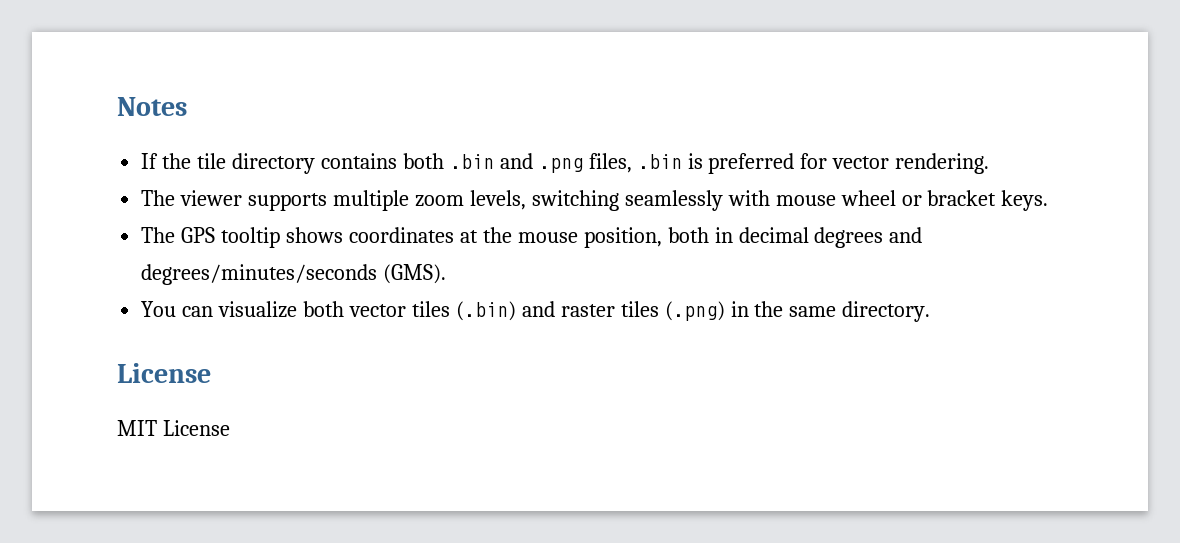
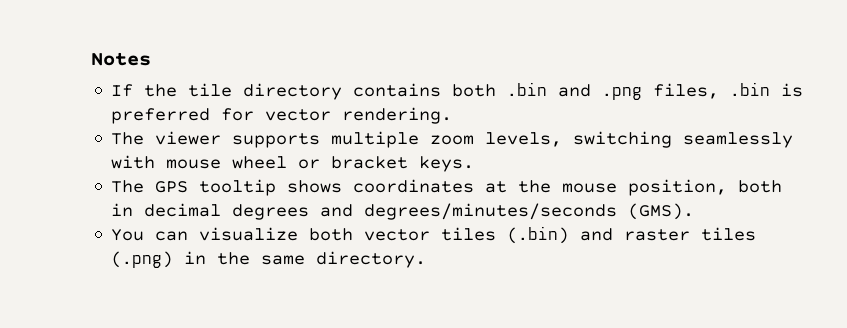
  You can visualize both vector tiles (.bin) and raster tiles (.png) in the same directory.
- License
- MIT License

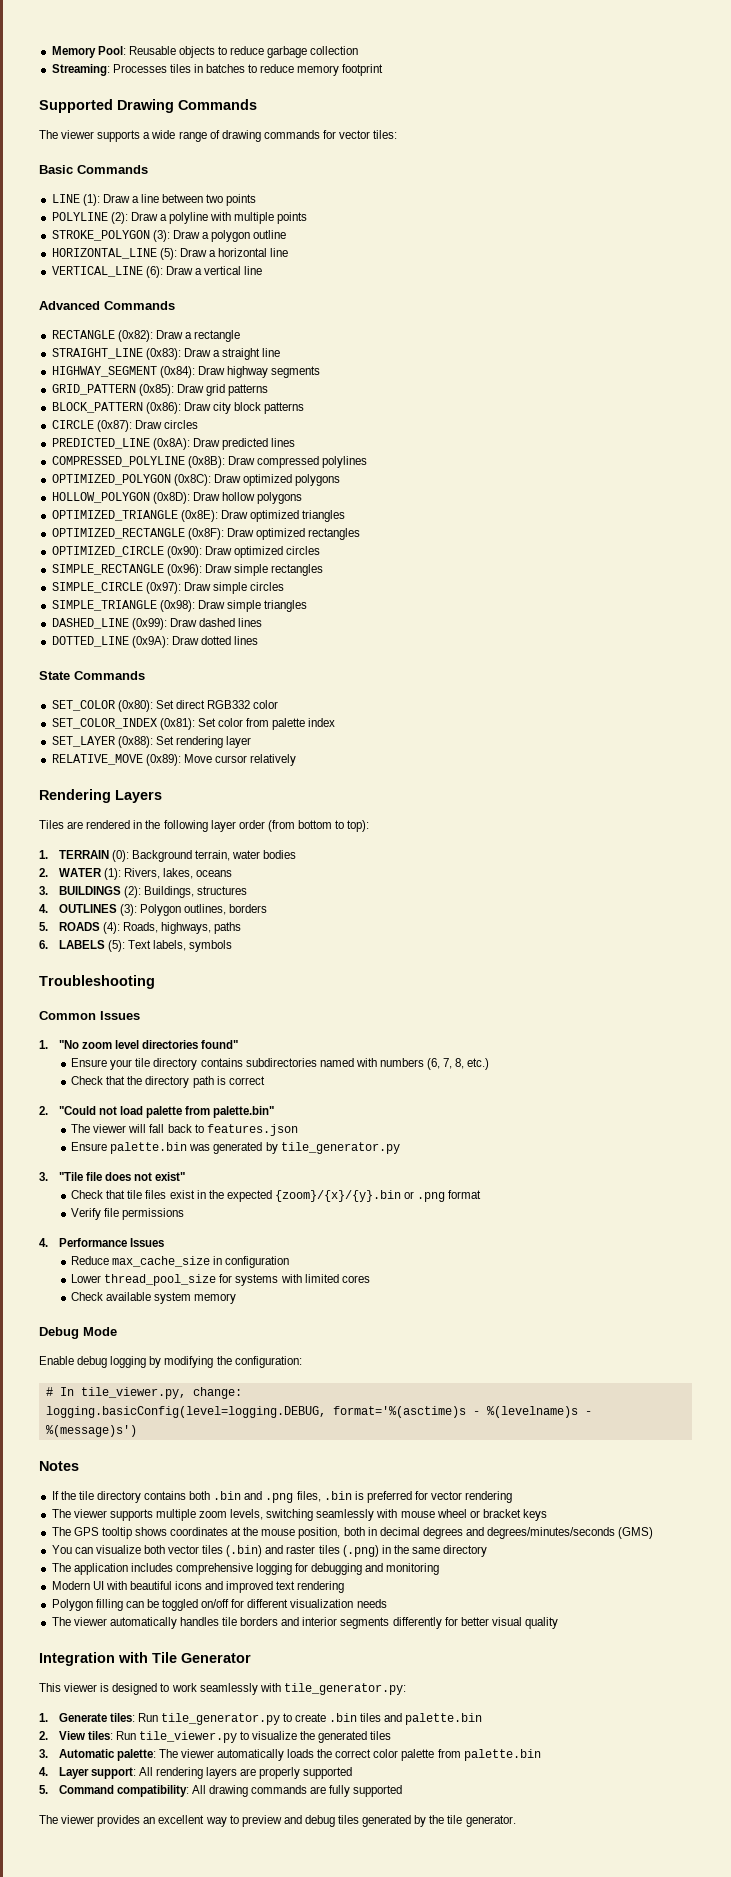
+ Memory Pool: Reusable objects to reduce garbage collection
+ Streaming: Processes tiles in batches to reduce memory footprint
+ Supported Drawing Commands
+ The viewer supports a wide range of drawing commands for vector tiles:
+ Basic Commands
+ LINE (1): Draw a line between two points
+ POLYLINE (2): Draw a polyline with multiple points
+ STROKE_POLYGON (3): Draw a polygon outline
+ HORIZONTAL_LINE (5): Draw a horizontal line
+ VERTICAL_LINE (6): Draw a vertical line
+ Advanced Commands
+ RECTANGLE (0x82): Draw a rectangle
+ STRAIGHT_LINE (0x83): Draw a straight line
+ HIGHWAY_SEGMENT (0x84): Draw highway segments
+ GRID_PATTERN (0x85): Draw grid patterns
+ BLOCK_PATTERN (0x86): Draw city block patterns
+ CIRCLE (0x87): Draw circles
+ PREDICTED_LINE (0x8A): Draw predicted lines
+ COMPRESSED_POLYLINE (0x8B): Draw compressed polylines
+ OPTIMIZED_POLYGON (0x8C): Draw optimized polygons
+ HOLLOW_POLYGON (0x8D): Draw hollow polygons
+ OPTIMIZED_TRIANGLE (0x8E): Draw optimized triangles
+ OPTIMIZED_RECTANGLE (0x8F): Draw optimized rectangles
+ OPTIMIZED_CIRCLE (0x90): Draw optimized circles
+ SIMPLE_RECTANGLE (0x96): Draw simple rectangles
+ SIMPLE_CIRCLE (0x97): Draw simple circles
+ SIMPLE_TRIANGLE (0x98): Draw simple triangles
+ DASHED_LINE (0x99): Draw dashed lines
+ DOTTED_LINE (0x9A): Draw dotted lines
+ State Commands
+ SET_COLOR (0x80): Set direct RGB332 color
+ SET_COLOR_INDEX (0x81): Set color from palette index
+ SET_LAYER (0x88): Set rendering layer
+ RELATIVE_MOVE (0x89): Move cursor relatively
+ Rendering Layers
+ Tiles are rendered in the following layer order (from bottom to top):
+ 1. TERRAIN (0): Background terrain, water bodies
+ 2. WATER (1): Rivers, lakes, oceans
+ 3. BUILDINGS (2): Buildings, structures
+ 4. OUTLINES (3): Polygon outlines, borders
+ 5. ROADS (4): Roads, highways, paths
+ 6. LABELS (5): Text labels, symbols
+ Troubleshooting
+ Common Issues
+ 1. "No zoom level directories found"
+ Ensure your tile directory contains subdirectories named with numbers (6, 7, 8, etc.)
+ Check that the directory path is correct
+ 2. "Could not load palette from palette.bin"
+ The viewer will fall back to features.json
+ Ensure palette.bin was generated by tile_generator.py
+ 3. "Tile file does not exist"
+ Check that tile files exist in the expected {zoom}/{x}/{y}.bin or .png format
+ Verify file permissions
+ 4. Performance Issues
+ Reduce max_cache_size in configuration
+ Lower thread_pool_size for systems with limited cores
+ Check available system memory
+ Debug Mode
+ Enable debug logging by modifying the configuration:
+ # In tile_viewer.py, change:
+ logging.basicConfig(level=logging.DEBUG, format='%(asctime)s - %(levelname)s - %(message)s')
- If the tile directory contains both .bin and .png files, .bin is preferred for vector rendering.
+ If the tile directory contains both .bin and .png files, .bin is preferred for vector rendering
- The viewer supports multiple zoom levels, switching seamlessly with mouse wheel or bracket keys.
+ The viewer supports multiple zoom levels, switching seamlessly with mouse wheel or bracket keys
- The GPS tooltip shows coordinates at the mouse position, both in decimal degrees and degrees/minutes/seconds (GMS).
+ The GPS tooltip shows coordinates at the mouse position, both in decimal degrees and degrees/minutes/seconds (GMS)
- You can visualize both vector tiles (.bin) and raster tiles (.png) in the same directory.
+ You can visualize both vector tiles (.bin) and raster tiles (.png) in the same directory
+ The application includes comprehensive logging for debugging and monitoring
+ Modern UI with beautiful icons and improved text rendering
+ Polygon filling can be toggled on/off for different visualization needs
+ The viewer automatically handles tile borders and interior segments differently for better visual quality
+ Integration with Tile Generator
+ This viewer is designed to work seamlessly with tile_generator.py:
+ 1. Generate tiles: Run tile_generator.py to create .bin tiles and palette.bin
+ 2. View tiles: Run tile_viewer.py to visualize the generated tiles
+ 3. Automatic palette: The viewer automatically loads the correct color palette from palette.bin
+ 4. Layer support: All rendering layers are properly supported
+ 5. Command compatibility: All drawing commands are fully supported
+ The viewer provides an excellent way to preview and debug tiles generated by the tile generator.

